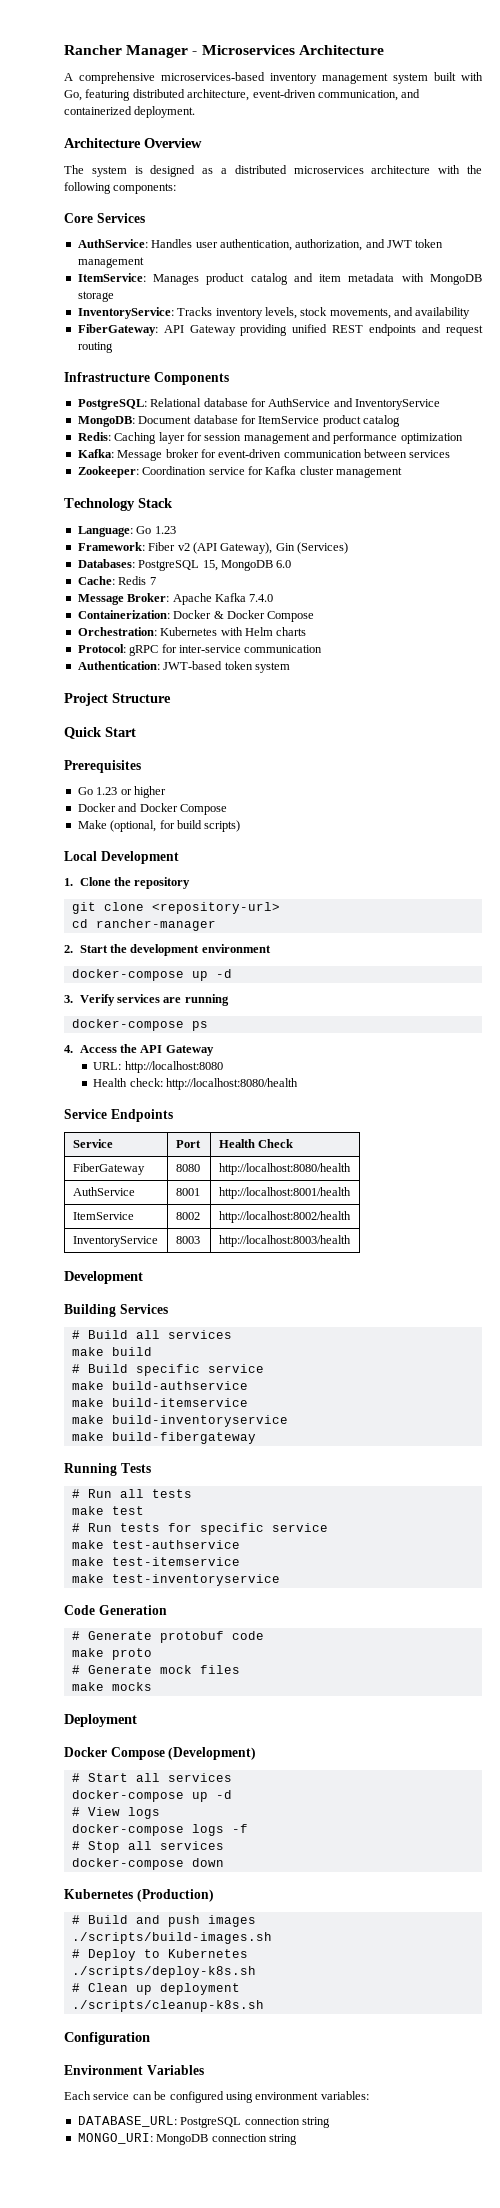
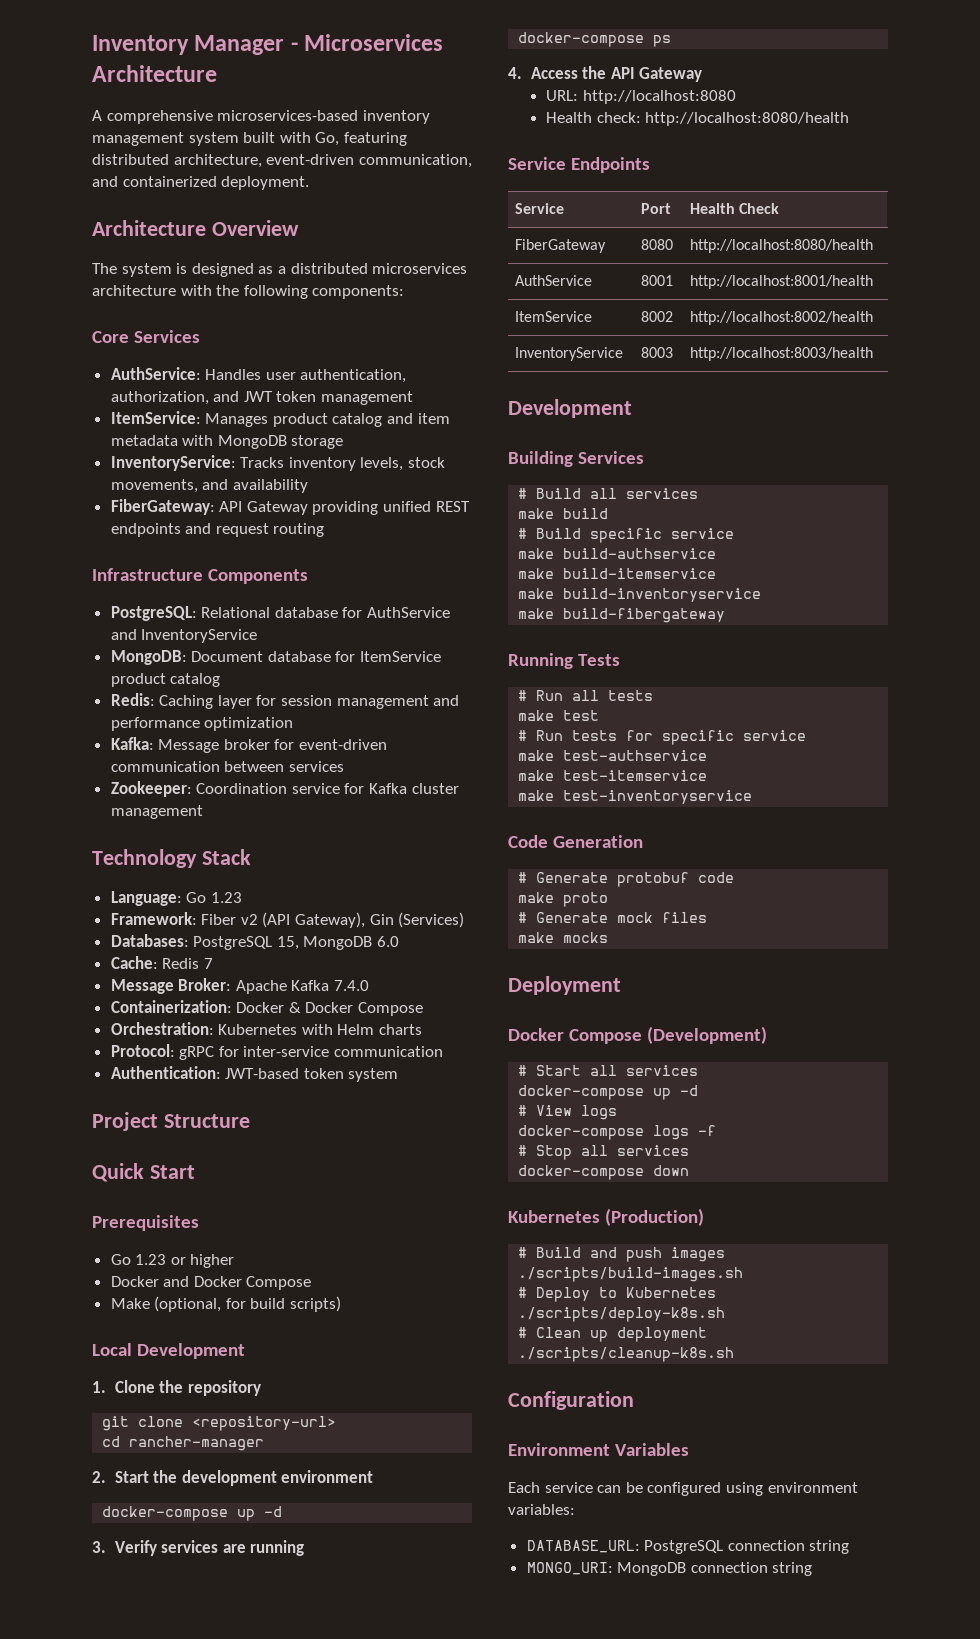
- Rancher Manager - Microservices Architecture
+ Inventory Manager - Microservices Architecture

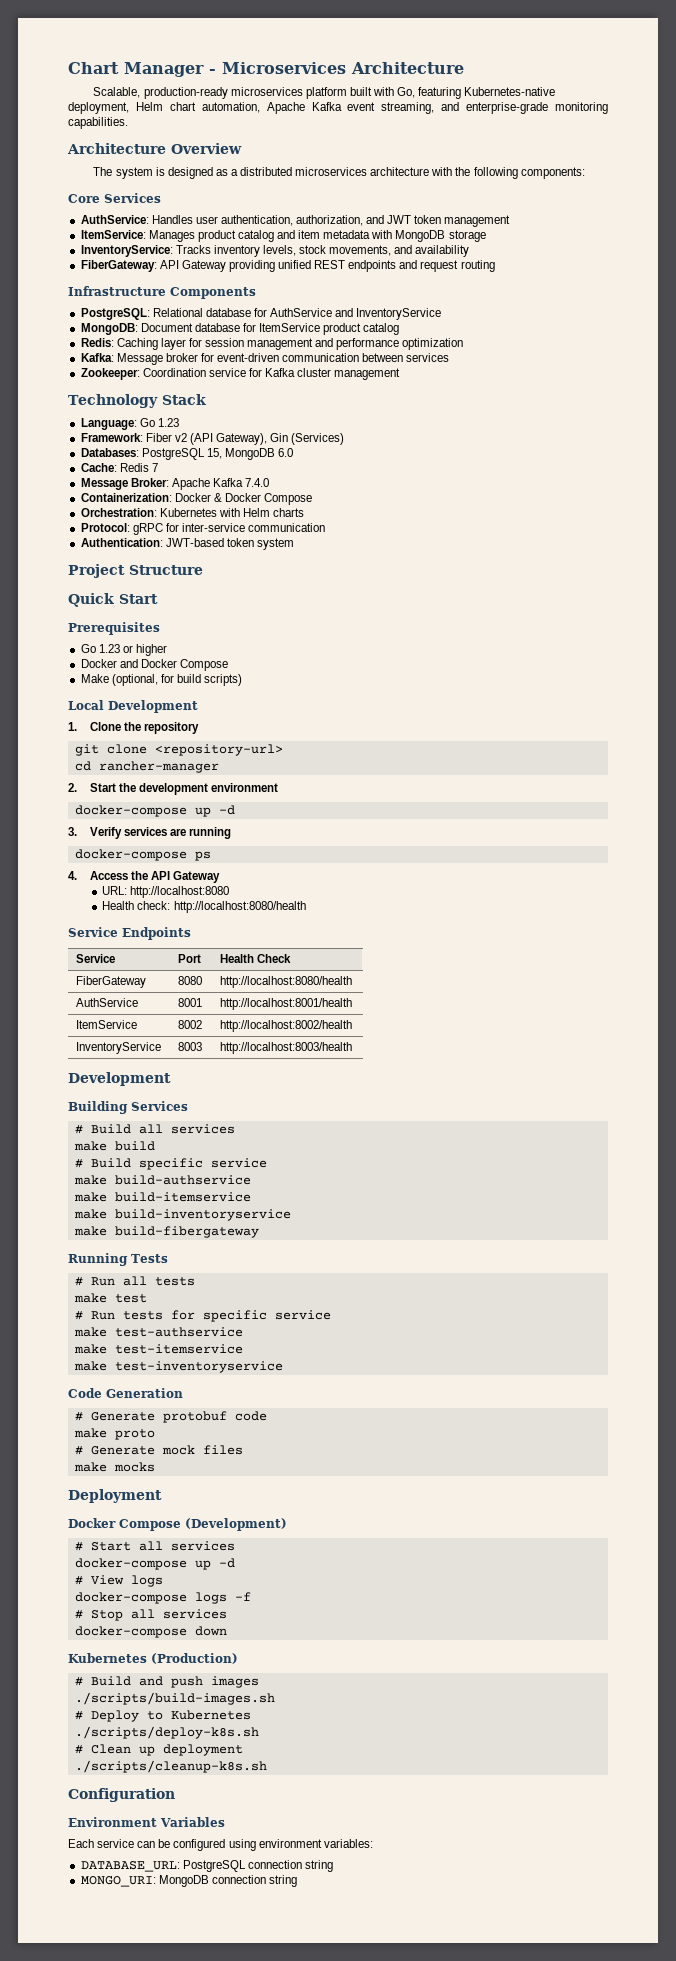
- Inventory Manager - Microservices Architecture
+ Chart Manager - Microservices Architecture
- A comprehensive microservices-based inventory management system built with Go, featuring distributed architecture, event-driven communication, and containerized deployment.
+ Scalable, production-ready microservices platform built with Go, featuring Kubernetes-native deployment, Helm chart automation, Apache Kafka event streaming, and enterprise-grade monitoring capabilities.

